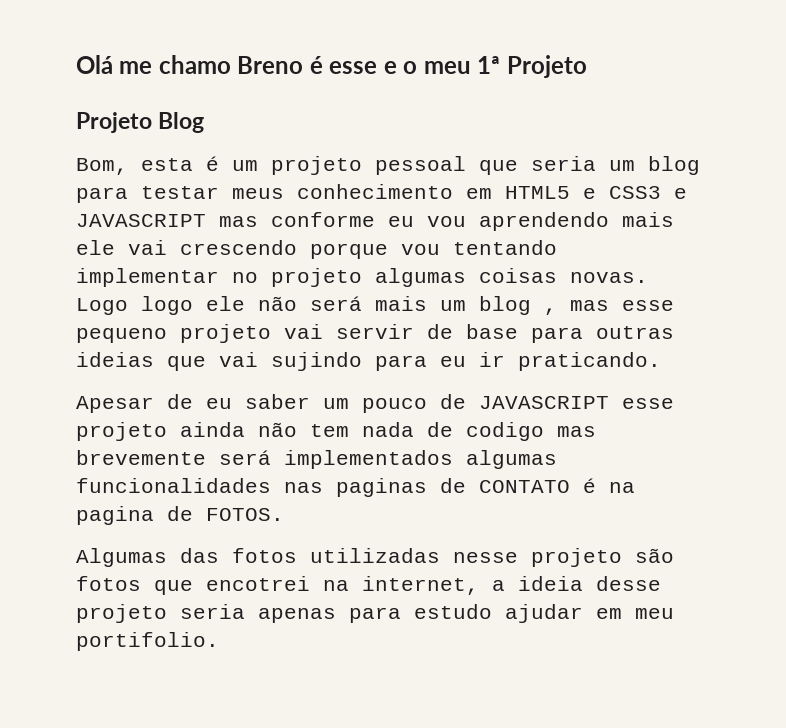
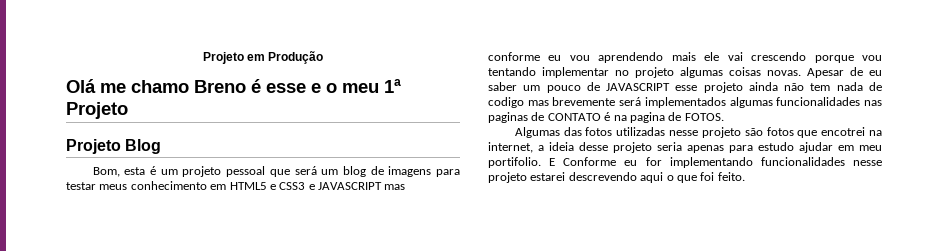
+ Projeto em Produção
- Bom, esta é um projeto pessoal que seria um blog para testar meus conhecimento em HTML5 e CSS3 e JAVASCRIPT mas conforme eu vou aprendendo mais ele vai crescendo porque vou tentando implementar no projeto algumas coisas novas. Logo logo ele não será mais um blog , mas esse pequeno projeto vai servir de base para outras ideias que vai sujindo para eu ir praticando.
- Apesar de eu saber um pouco de JAVASCRIPT esse projeto ainda não tem nada de codigo mas brevemente será implementados algumas funcionalidades nas paginas de CONTATO é na pagina de FOTOS.
+ Bom, esta é um projeto pessoal que será um blog de imagens para testar meus conhecimento em HTML5 e CSS3 e JAVASCRIPT mas conforme eu vou aprendendo mais ele vai crescendo porque vou tentando implementar no projeto algumas coisas novas. Apesar de eu saber um pouco de JAVASCRIPT esse projeto ainda não tem nada de codigo mas brevemente será implementados algumas funcionalidades nas paginas de CONTATO é na pagina de FOTOS.
+ E Conforme eu for implementando funcionalidades nesse projeto estarei descrevendo aqui o que foi feito.

